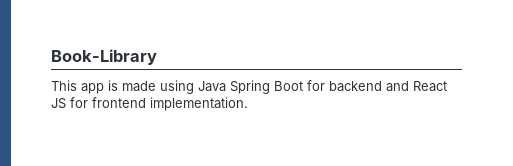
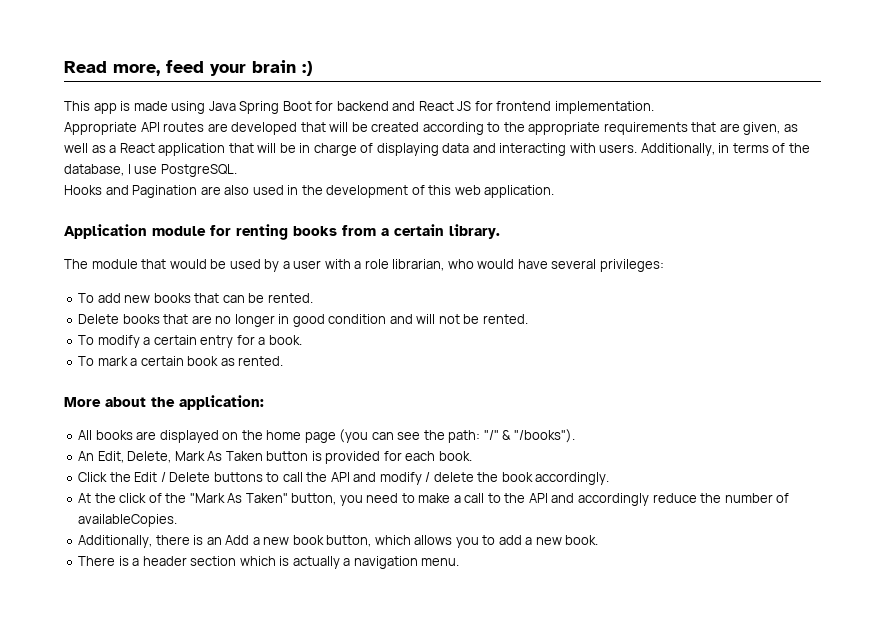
- Book-Library
+ Read more, feed your brain :)
+ Appropriate API routes are developed that will be created according to the appropriate requirements that are given, as well as a React application that will be in charge of displaying data and interacting with users. Additionally, in terms of the database, I use PostgreSQL.
+ Hooks and Pagination are also used in the development of this web application.
+ Application module for renting books from a certain library.
+ The module that would be used by a user with a role librarian, who would have several privileges:
+ To add new books that can be rented.
+ Delete books that are no longer in good condition and will not be rented.
+ To modify a certain entry for a book.
+ To mark a certain book as rented.
+ More about the application:
+ All books are displayed on the home page (you can see the path: "/" & "/books").
+ An Edit, Delete, Mark As Taken button is provided for each book.
+ Click the Edit / Delete buttons to call the API and modify / delete the book accordingly.
+ At the click of the "Mark As Taken" button, you need to make a call to the API and accordingly reduce the number of availableCopies.
+ Additionally, there is an Add a new book button, which allows you to add a new book.
+ There is a header section which is actually a navigation menu.

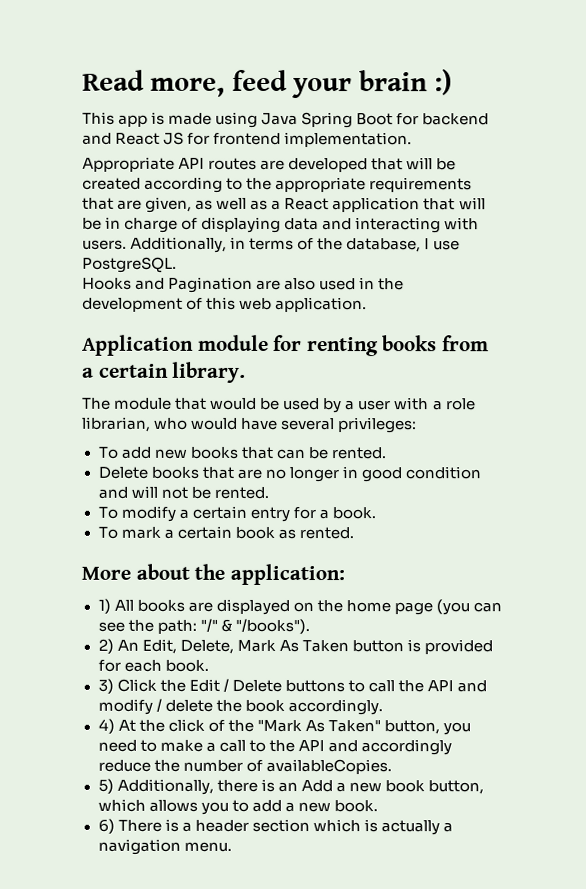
- All books are displayed on the home page (you can see the path: "/" & "/books").
+ 1) All books are displayed on the home page (you can see the path: "/" & "/books").
- An Edit, Delete, Mark As Taken button is provided for each book.
+ 2) An Edit, Delete, Mark As Taken button is provided for each book.
- Click the Edit / Delete buttons to call the API and modify / delete the book accordingly.
+ 3) Click the Edit / Delete buttons to call the API and modify / delete the book accordingly.
- At the click of the "Mark As Taken" button, you need to make a call to the API and accordingly reduce the number of availableCopies.
+ 4) At the click of the "Mark As Taken" button, you need to make a call to the API and accordingly reduce the number of availableCopies.
- Additionally, there is an Add a new book button, which allows you to add a new book.
+ 5) Additionally, there is an Add a new book button, which allows you to add a new book.
- There is a header section which is actually a navigation menu.
+ 6) There is a header section which is actually a navigation menu.

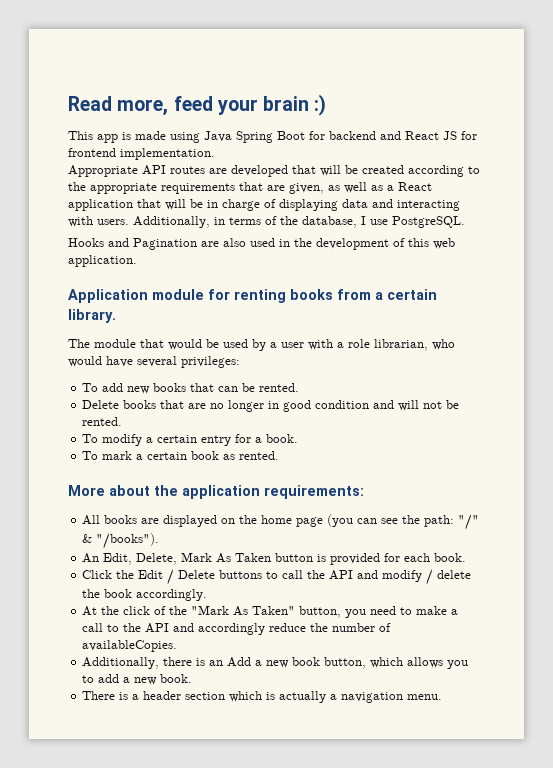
- More about the application:
- 1) All books are displayed on the home page (you can see the path: "/" & "/books").
+ More about the application requirements:
+ All books are displayed on the home page (you can see the path: "/" & "/books").
- 2) An Edit, Delete, Mark As Taken button is provided for each book.
+ An Edit, Delete, Mark As Taken button is provided for each book.
- 3) Click the Edit / Delete buttons to call the API and modify / delete the book accordingly.
+ Click the Edit / Delete buttons to call the API and modify / delete the book accordingly.
- 4) At the click of the "Mark As Taken" button, you need to make a call to the API and accordingly reduce the number of availableCopies.
+ At the click of the "Mark As Taken" button, you need to make a call to the API and accordingly reduce the number of availableCopies.
- 5) Additionally, there is an Add a new book button, which allows you to add a new book.
+ Additionally, there is an Add a new book button, which allows you to add a new book.
- 6) There is a header section which is actually a navigation menu.
+ There is a header section which is actually a navigation menu.

